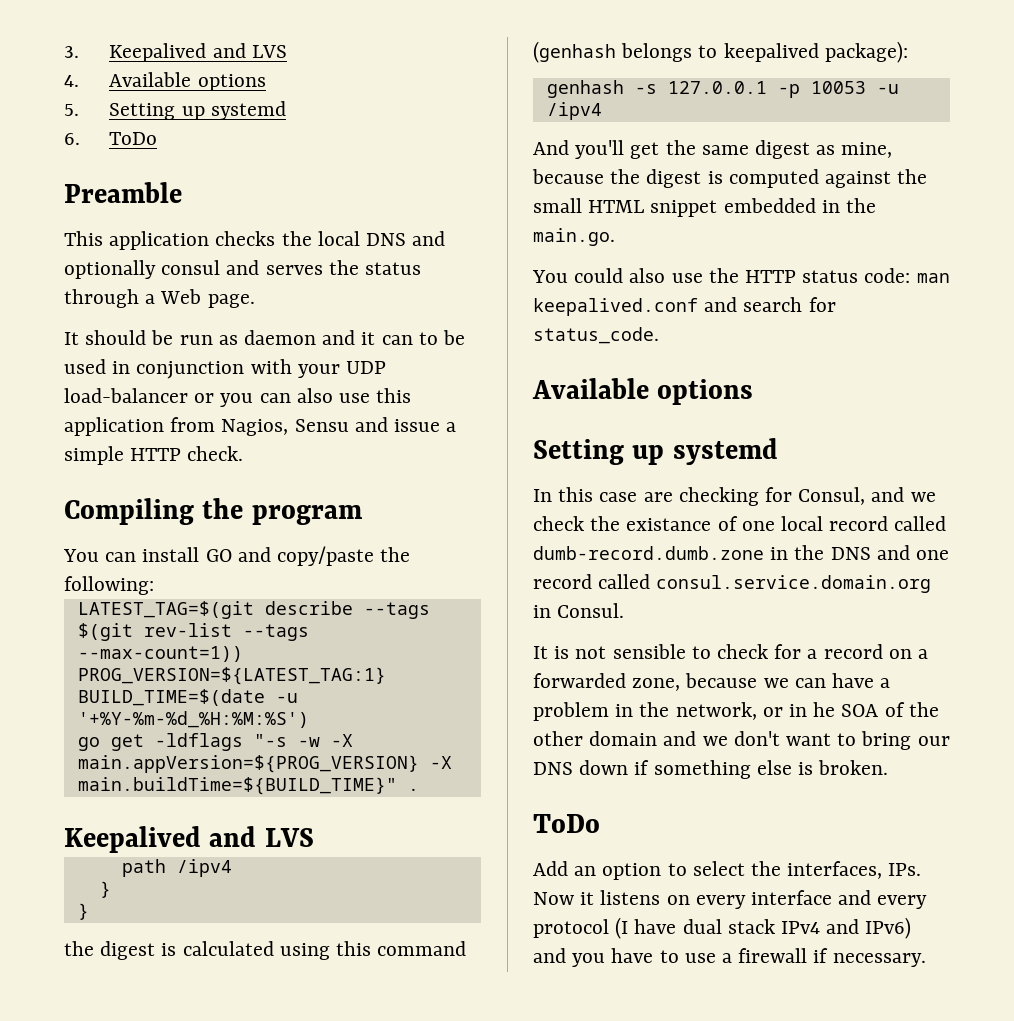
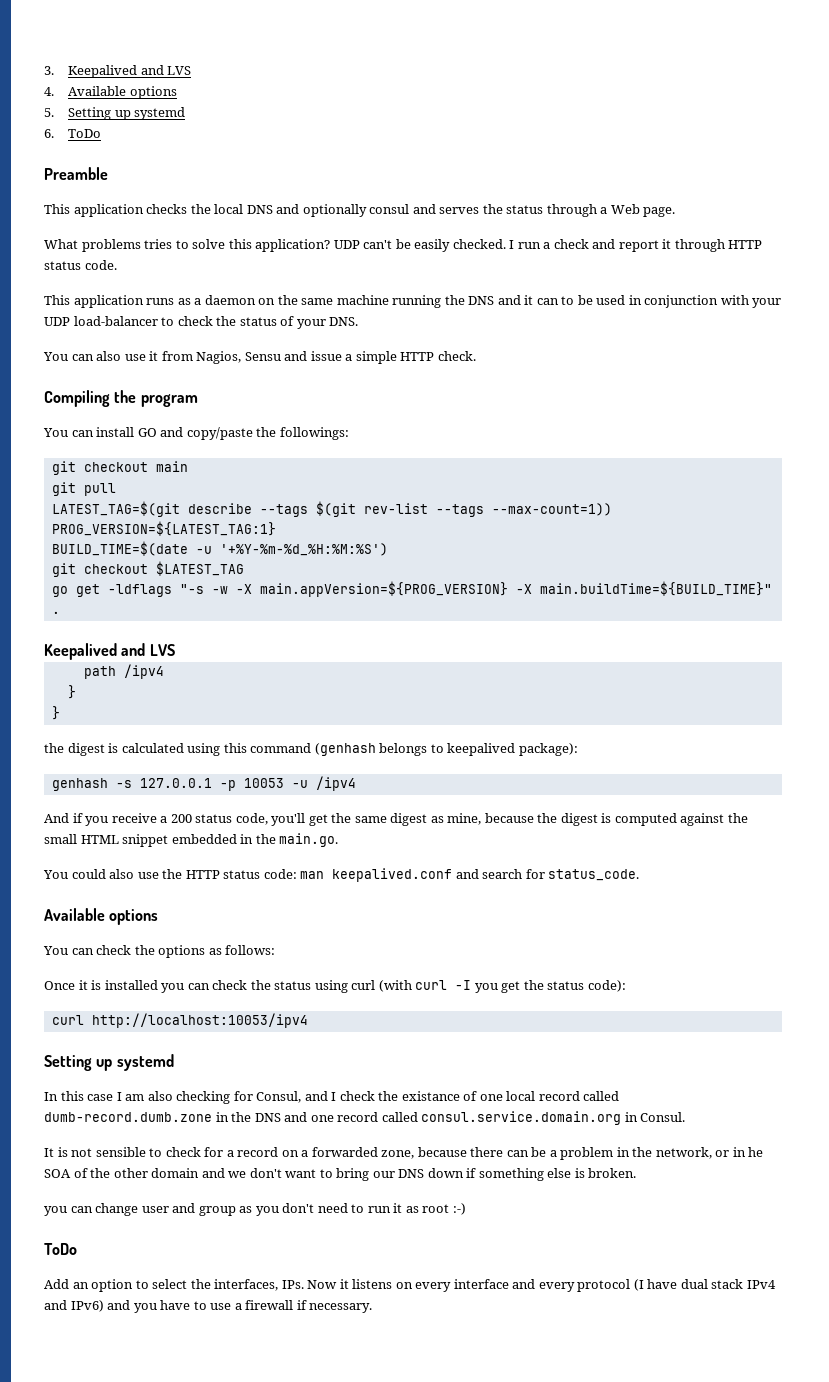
- It should be run as daemon and it can to be used in conjunction with your UDP load-balancer or you can also use this application from Nagios, Sensu and issue a simple HTTP check.
+ What problems tries to solve this application? UDP can't be easily checked. I run a check and report it through HTTP status code.
+ This application runs as a daemon on the same machine running the DNS and it can to be used in conjunction with your UDP load-balancer to check the status of your DNS.
+ You can also use it from Nagios, Sensu and issue a simple HTTP check.
- You can install GO and copy/paste the following:
+ You can install GO and copy/paste the followings:
+ git checkout main
+ git pull
+ git checkout $LATEST_TAG
- And you'll get the same digest as mine, because the digest is computed against the small HTML snippet embedded in the main.go.
+ And if you receive a 200 status code, you'll get the same digest as mine, because the digest is computed against the small HTML snippet embedded in the main.go.
+ You can check the options as follows:
+ Once it is installed you can check the status using curl (with curl -I you get the status code):
+ curl http://localhost:10053/ipv4
- In this case are checking for Consul, and we check the existance of one local record called dumb-record.dumb.zone in the DNS and one record called consul.service.domain.org in Consul.
+ In this case I am also checking for Consul, and I check the existance of one local record called dumb-record.dumb.zone in the DNS and one record called consul.service.domain.org in Consul.
- It is not sensible to check for a record on a forwarded zone, because we can have a problem in the network, or in he SOA of the other domain and we don't want to bring our DNS down if something else is broken.
+ It is not sensible to check for a record on a forwarded zone, because there can be a problem in the network, or in he SOA of the other domain and we don't want to bring our DNS down if something else is broken.
+ you can change user and group as you don't need to run it as root :-)

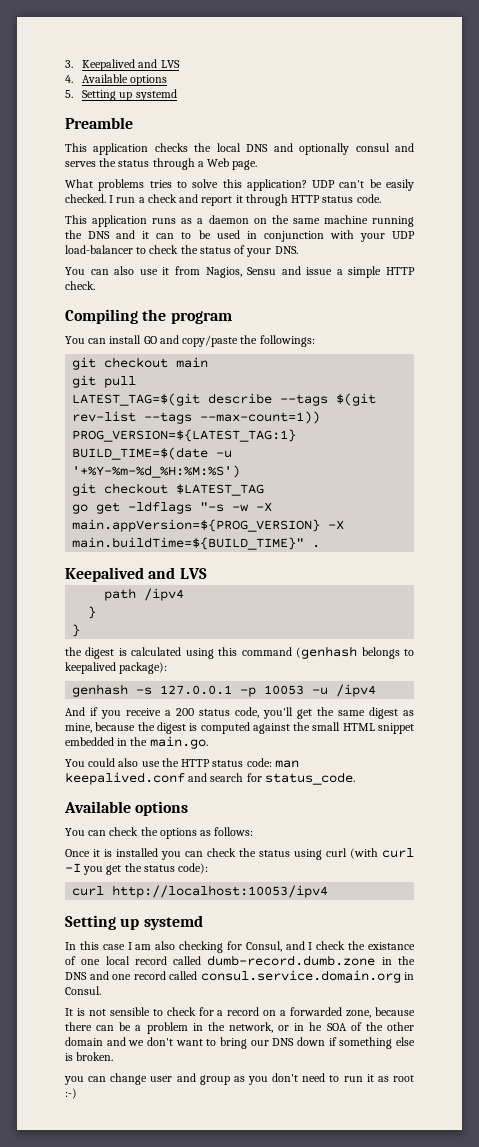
- 6. ToDo
  you can change user and group as you don't need to run it as root :-)
- ToDo
- Add an option to select the interfaces, IPs. Now it listens on every interface and every protocol (I have dual stack IPv4 and IPv6) and you have to use a firewall if necessary.

